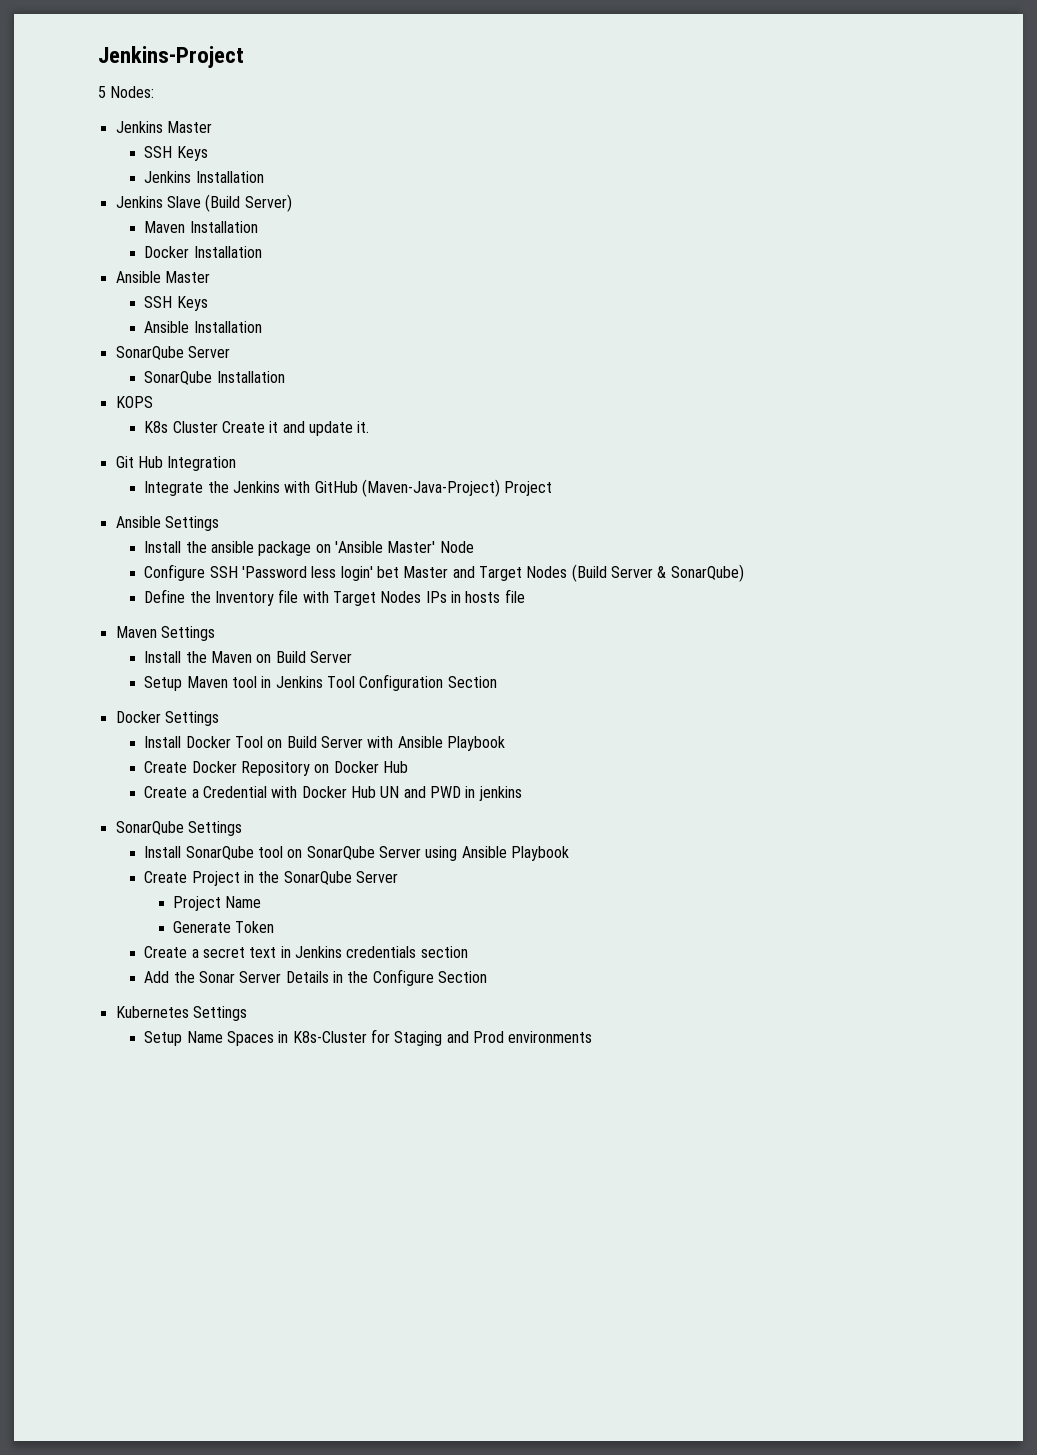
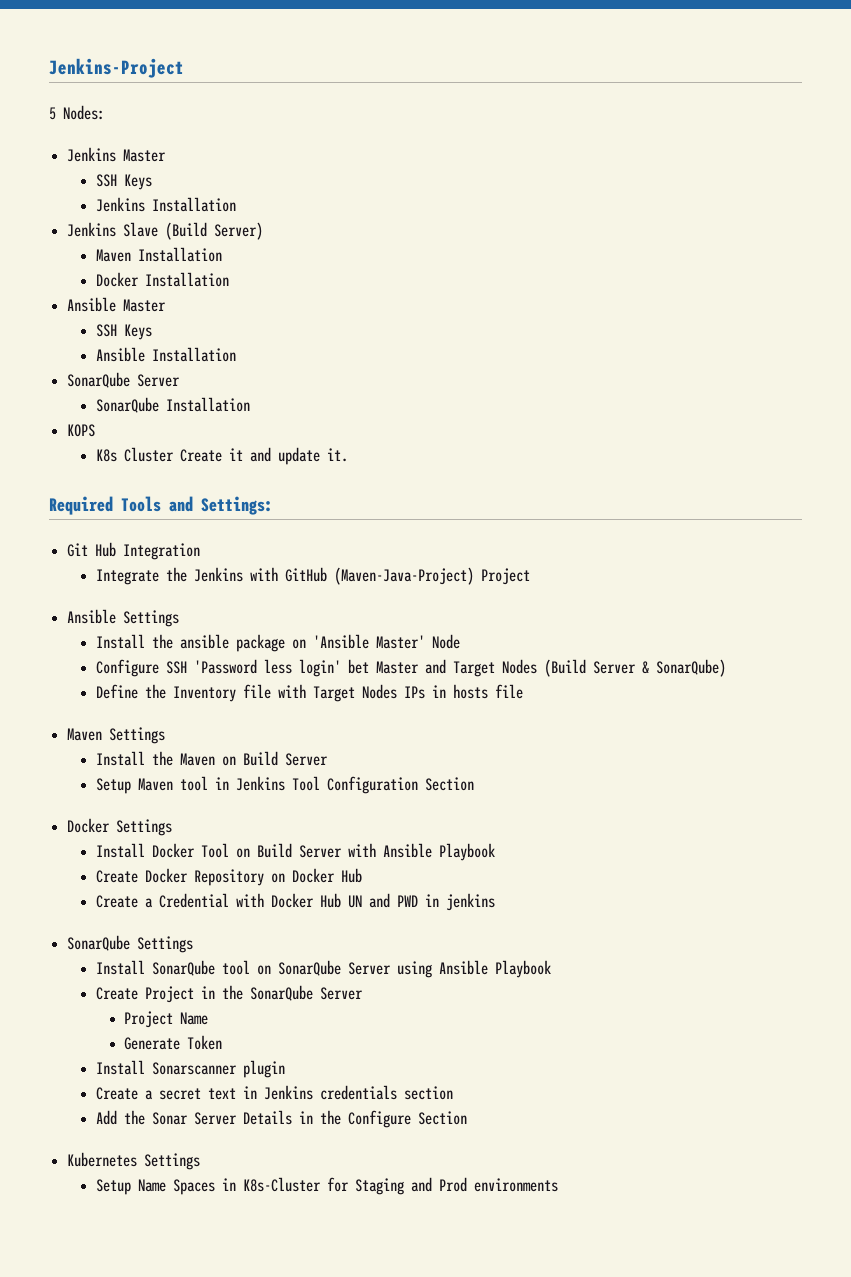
+ Required Tools and Settings:
+ Install Sonarscanner plugin

